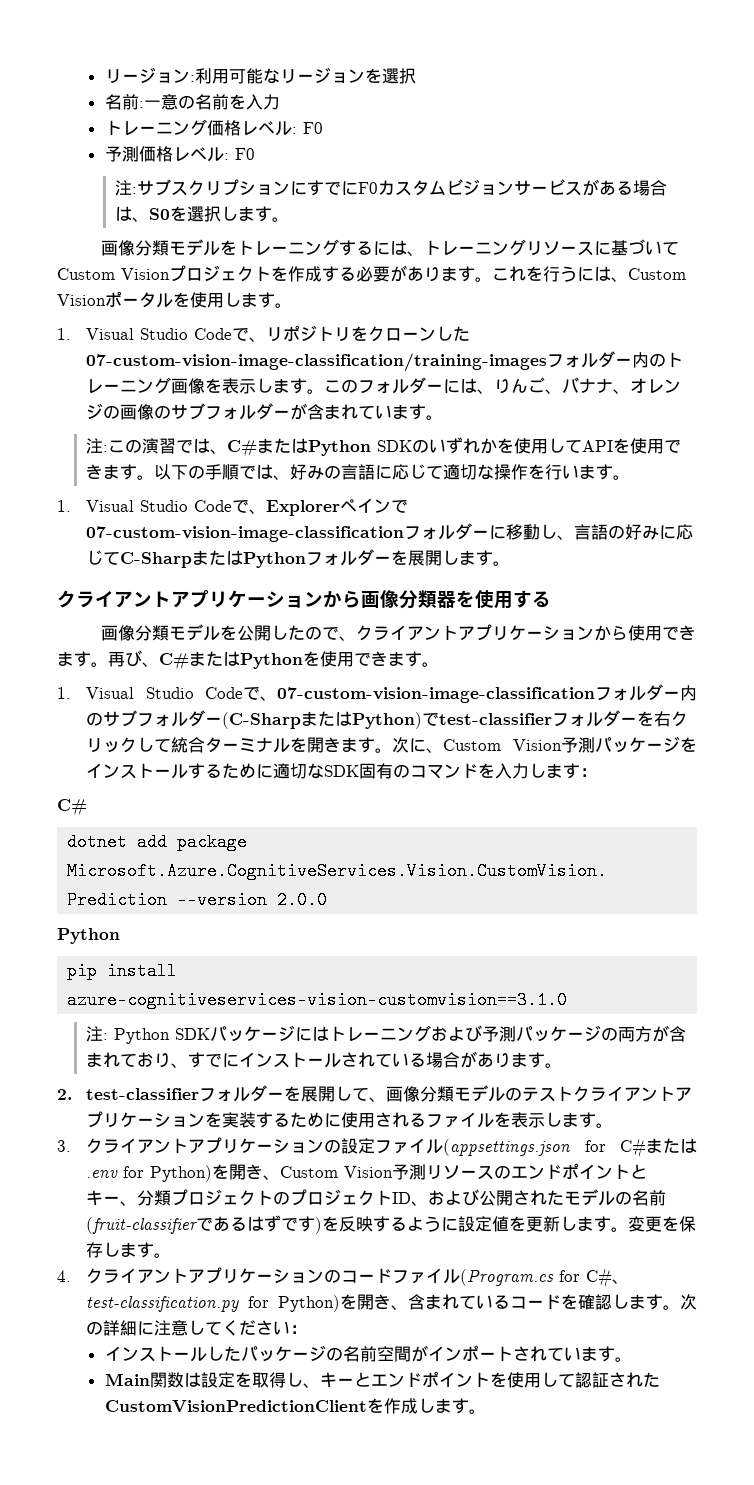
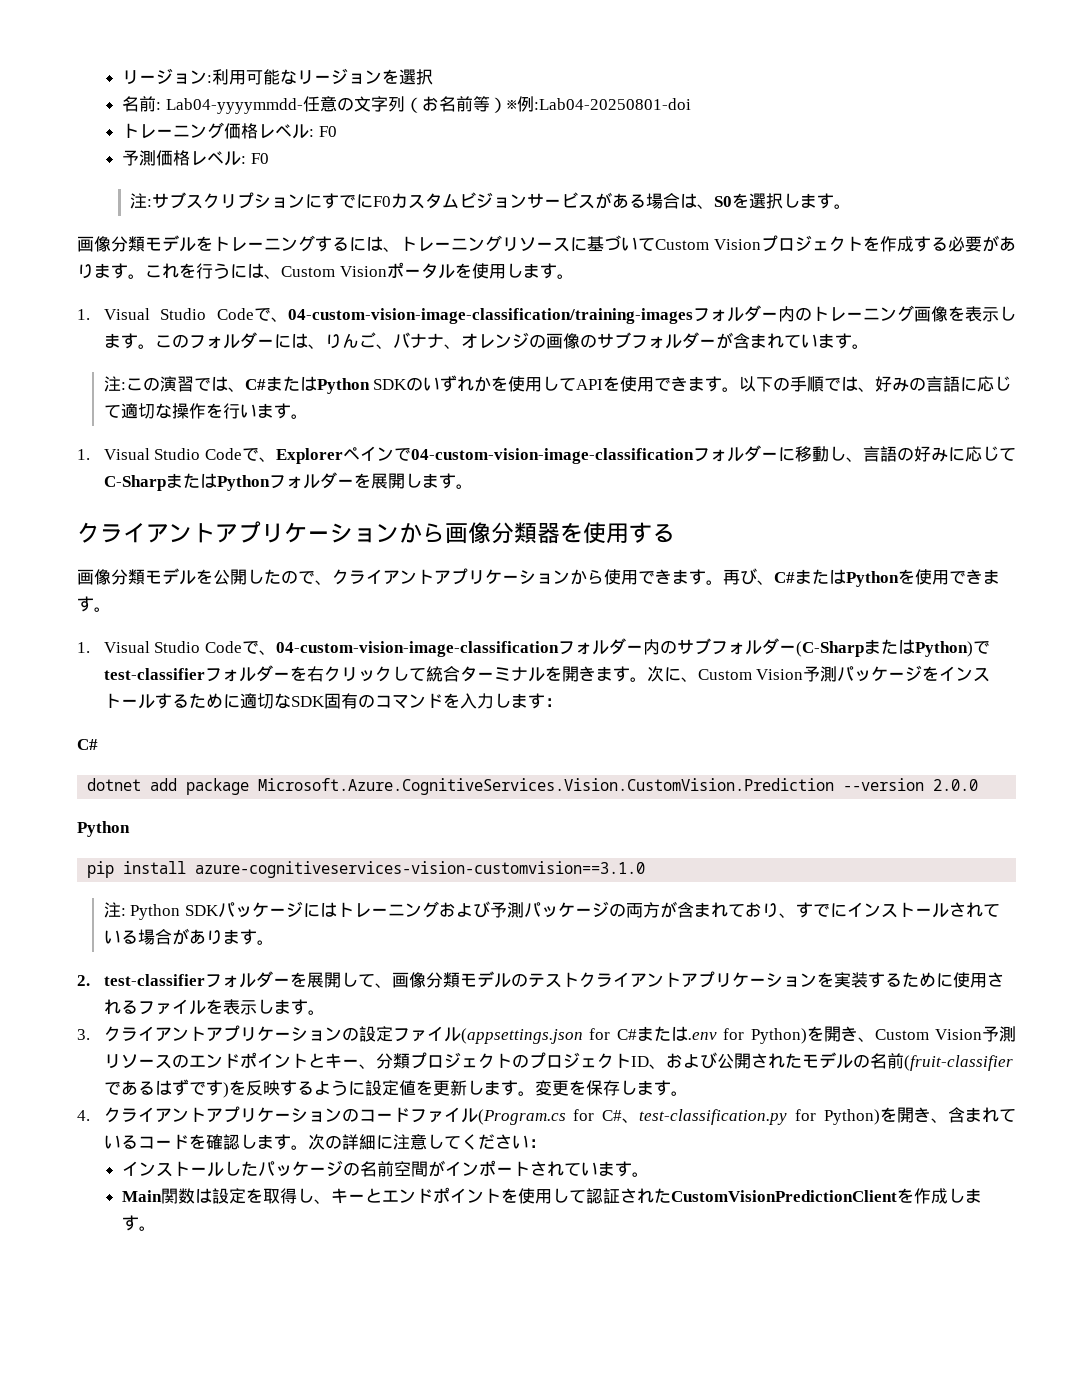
- 名前:一意の名前を入力
+ 名前: Lab04-yyyymmdd-任意の文字列（お名前等）※例:Lab04-20250801-doi
- 1. Visual Studio Codeで、リポジトリをクローンした07-custom-vision-image-classification/training-imagesフォルダー内のトレーニング画像を表示します。
+ 1. Visual Studio Codeで、04-custom-vision-image-classification/training-imagesフォルダー内のトレーニング画像を表示します。
- 1. Visual Studio Codeで、Explorerペインで07-custom-vision-image-classificationフォルダーに移動し、言語の好みに応じてC-SharpまたはPythonフォルダーを展開します。
+ 1. Visual Studio Codeで、Explorerペインで04-custom-vision-image-classificationフォルダーに移動し、言語の好みに応じてC-SharpまたはPythonフォルダーを展開します。
- 1. Visual Studio Codeで、07-custom-vision-image-classificationフォルダー内のサブフォルダー(C-SharpまたはPython)でtest-classifierフォルダーを右クリックして統合ターミナルを開きます。
+ 1. Visual Studio Codeで、04-custom-vision-image-classificationフォルダー内のサブフォルダー(C-SharpまたはPython)でtest-classifierフォルダーを右クリックして統合ターミナルを開きます。

